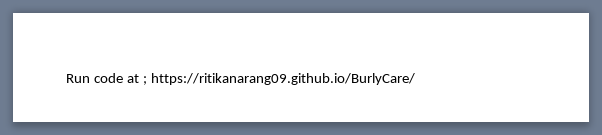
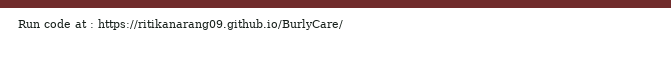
- Run code at ; https://ritikanarang09.github.io/BurlyCare/
+ Run code at : https://ritikanarang09.github.io/BurlyCare/

